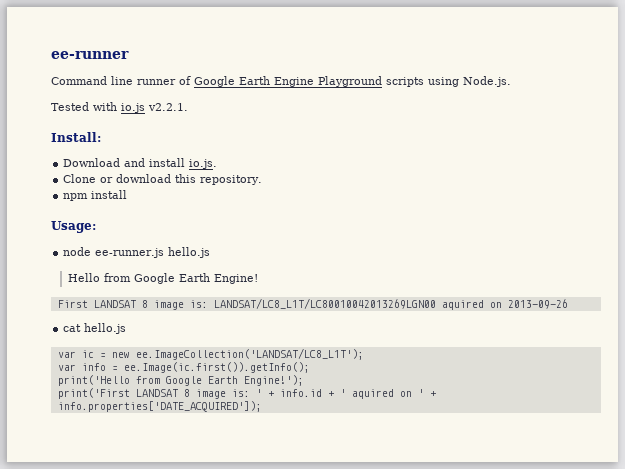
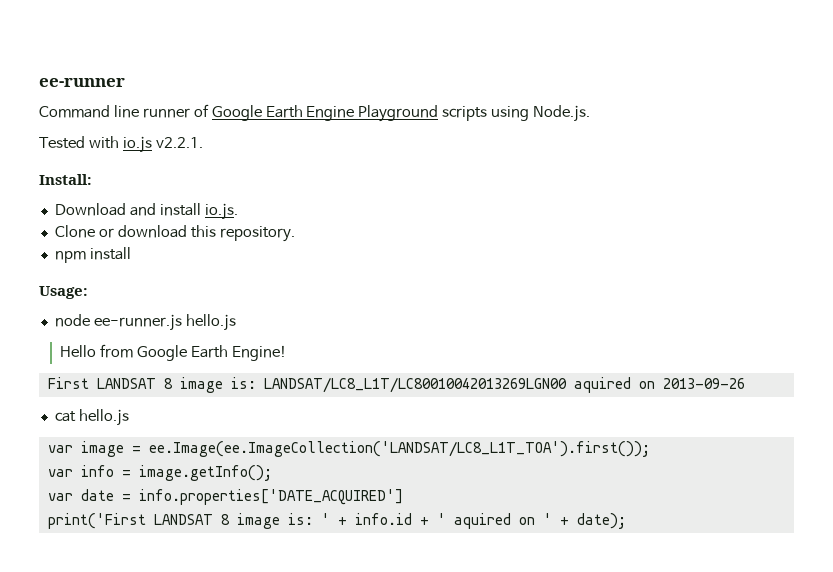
- var ic = new ee.ImageCollection('LANDSAT/LC8_L1T');
+ var image = ee.Image(ee.ImageCollection('LANDSAT/LC8_L1T_TOA').first());
- var info = ee.Image(ic.first()).getInfo();
- print('Hello from Google Earth Engine!');
+ var info = image.getInfo();
+ var date = info.properties['DATE_ACQUIRED']
- print('First LANDSAT 8 image is: ' + info.id + ' aquired on ' + info.properties['DATE_ACQUIRED']);
+ print('First LANDSAT 8 image is: ' + info.id + ' aquired on ' + date);

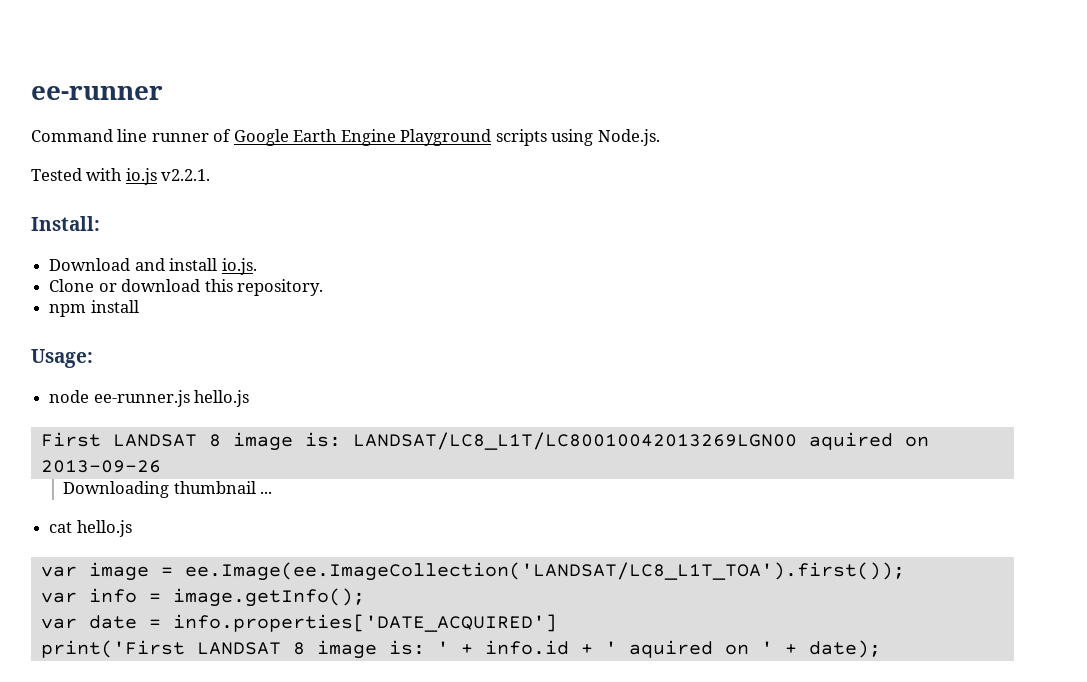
- Hello from Google Earth Engine!
+ Downloading thumbnail ...

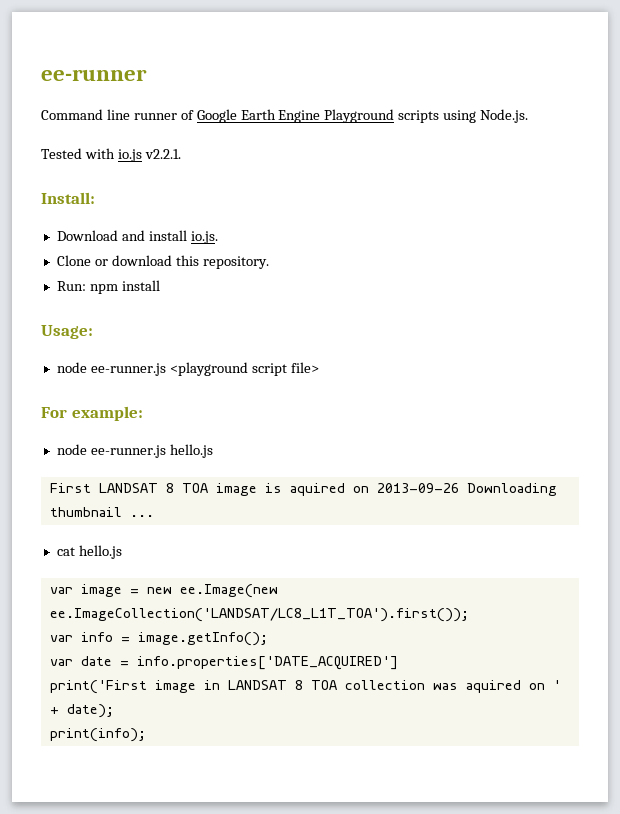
- npm install
+ Run: npm install
+ node ee-runner.js <playground script file>
+ For example:
- First LANDSAT 8 image is: LANDSAT/LC8_L1T/LC80010042013269LGN00 aquired on 2013-09-26
- Downloading thumbnail ...
+ First LANDSAT 8 TOA image is aquired on 2013-09-26 Downloading thumbnail ...
- var image = ee.Image(ee.ImageCollection('LANDSAT/LC8_L1T_TOA').first());
+ var image = new ee.Image(new ee.ImageCollection('LANDSAT/LC8_L1T_TOA').first());
- print('First LANDSAT 8 image is: ' + info.id + ' aquired on ' + date);
+ print('First image in LANDSAT 8 TOA collection was aquired on ' + date);
+ print(info);

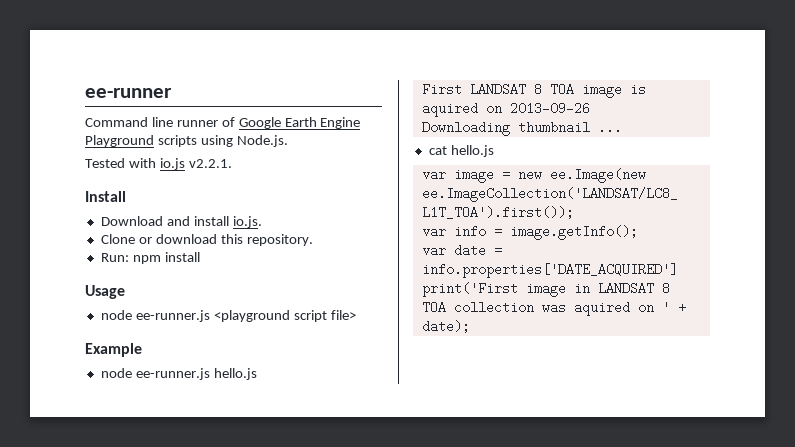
- Install:
+ Install
- Usage:
+ Usage
- For example:
+ Example
- First LANDSAT 8 TOA image is aquired on 2013-09-26 Downloading thumbnail ...
+ First LANDSAT 8 TOA image is aquired on 2013-09-26
+ Downloading thumbnail ...
- print(info);

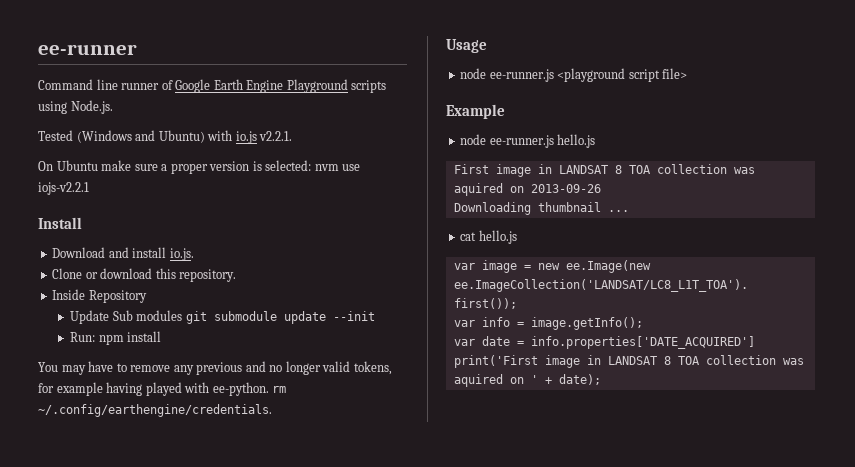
- Tested with io.js v2.2.1.
+ Tested (Windows and Ubuntu) with io.js v2.2.1.
+ On Ubuntu make sure a proper version is selected: nvm use iojs-v2.2.1
+ Inside Repository
+ Update Sub modules git submodule update --init
  Run: npm install
+ You may have to remove any previous and no longer valid tokens, for example having played with ee-python. rm ~/.config/earthengine/credentials.
- First LANDSAT 8 TOA image is aquired on 2013-09-26
+ First image in LANDSAT 8 TOA collection was aquired on 2013-09-26

